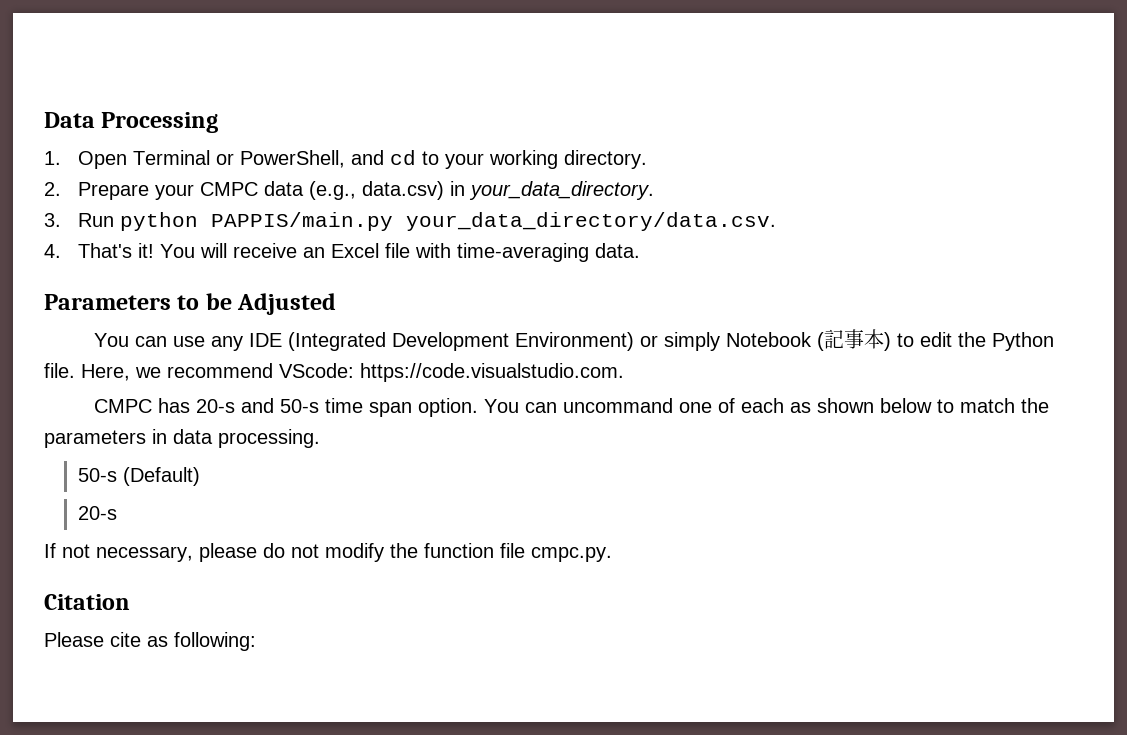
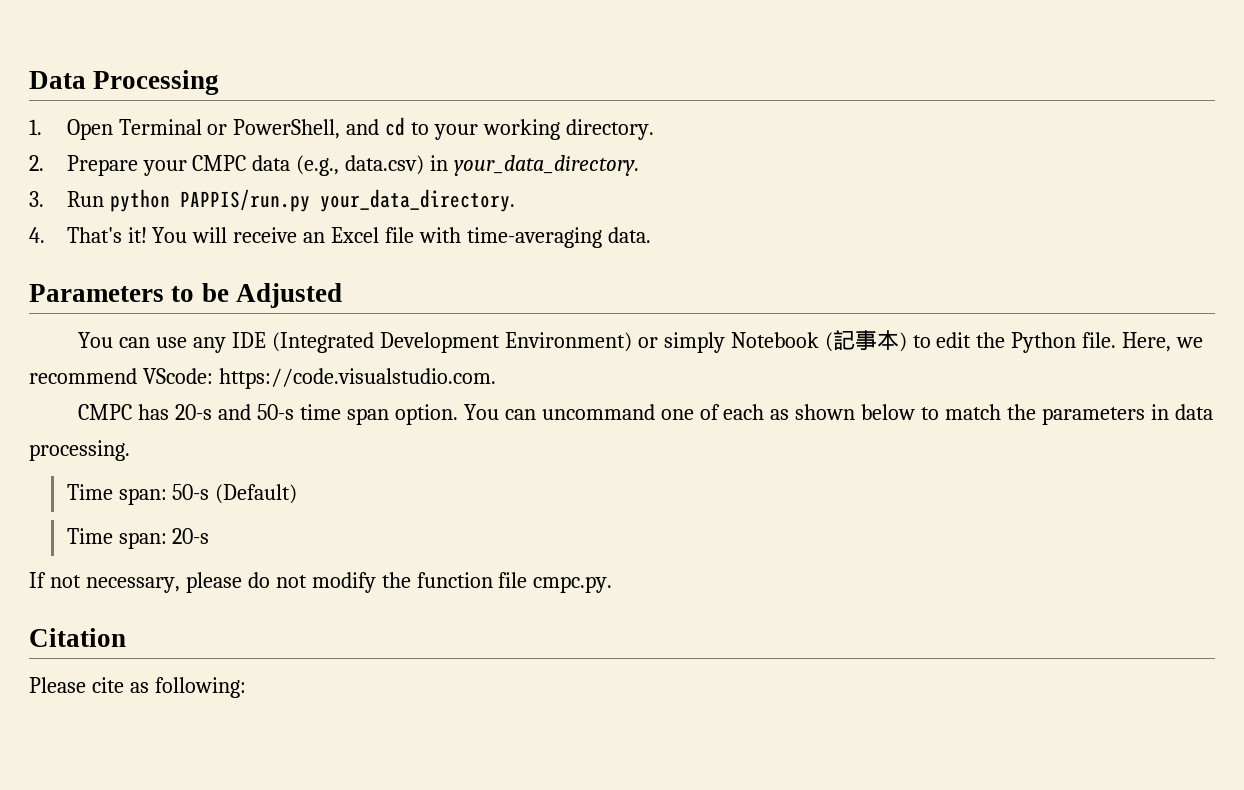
- 3. Run python PAPPIS/main.py your_data_directory/data.csv.
+ 3. Run python PAPPIS/run.py your_data_directory.
- 50-s (Default)
- 20-s
+ Time span: 50-s (Default)
+ Time span: 20-s

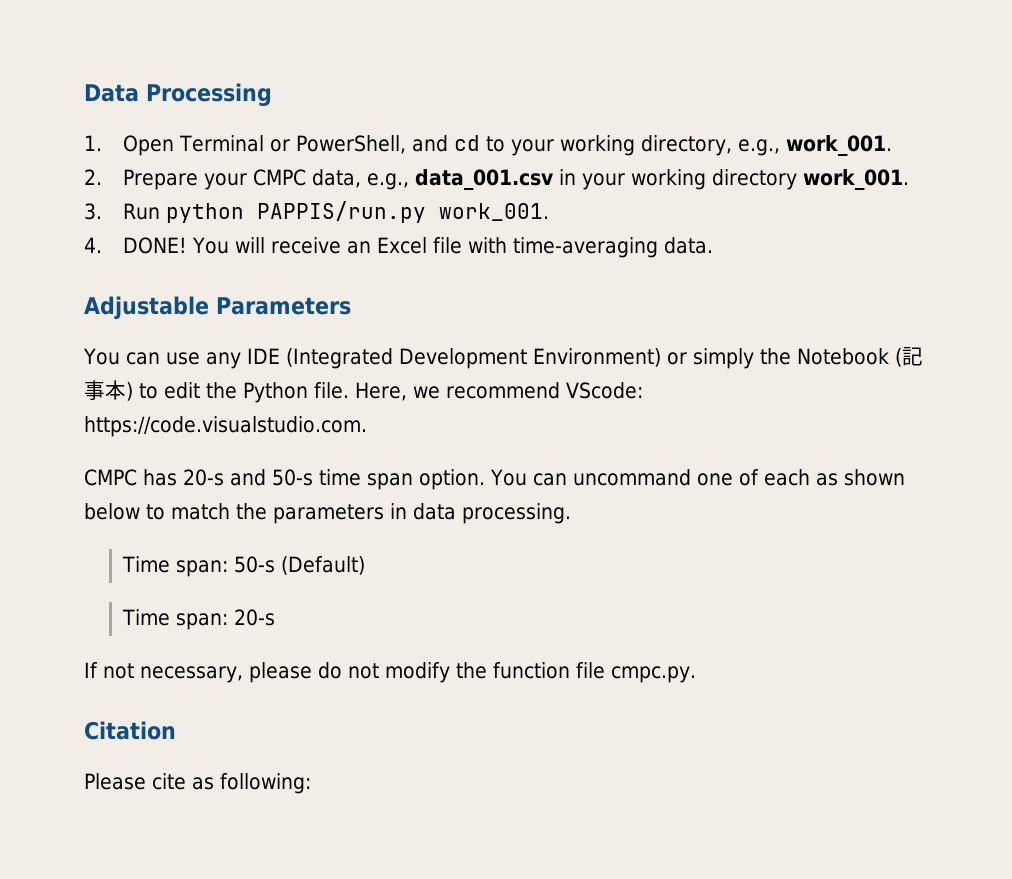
- 1. Open Terminal or PowerShell, and cd to your working directory.
+ 1. Open Terminal or PowerShell, and cd to your working directory, e.g., work_001.
- 2. Prepare your CMPC data (e.g., data.csv) in your_data_directory.
+ 2. Prepare your CMPC data, e.g., data_001.csv in your working directory work_001.
- 3. Run python PAPPIS/run.py your_data_directory.
+ 3. Run python PAPPIS/run.py work_001.
- 4. That's it!
+ 4. DONE!
- Parameters to be Adjusted
+ Adjustable Parameters
- You can use any IDE (Integrated Development Environment) or simply Notebook (記事本) to edit the Python file.
+ You can use any IDE (Integrated Development Environment) or simply the Notebook (記事本) to edit the Python file.

